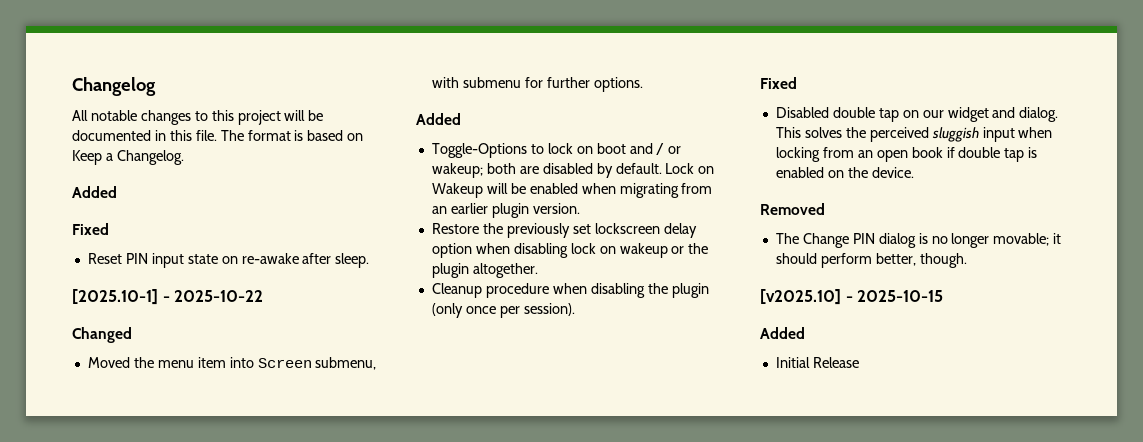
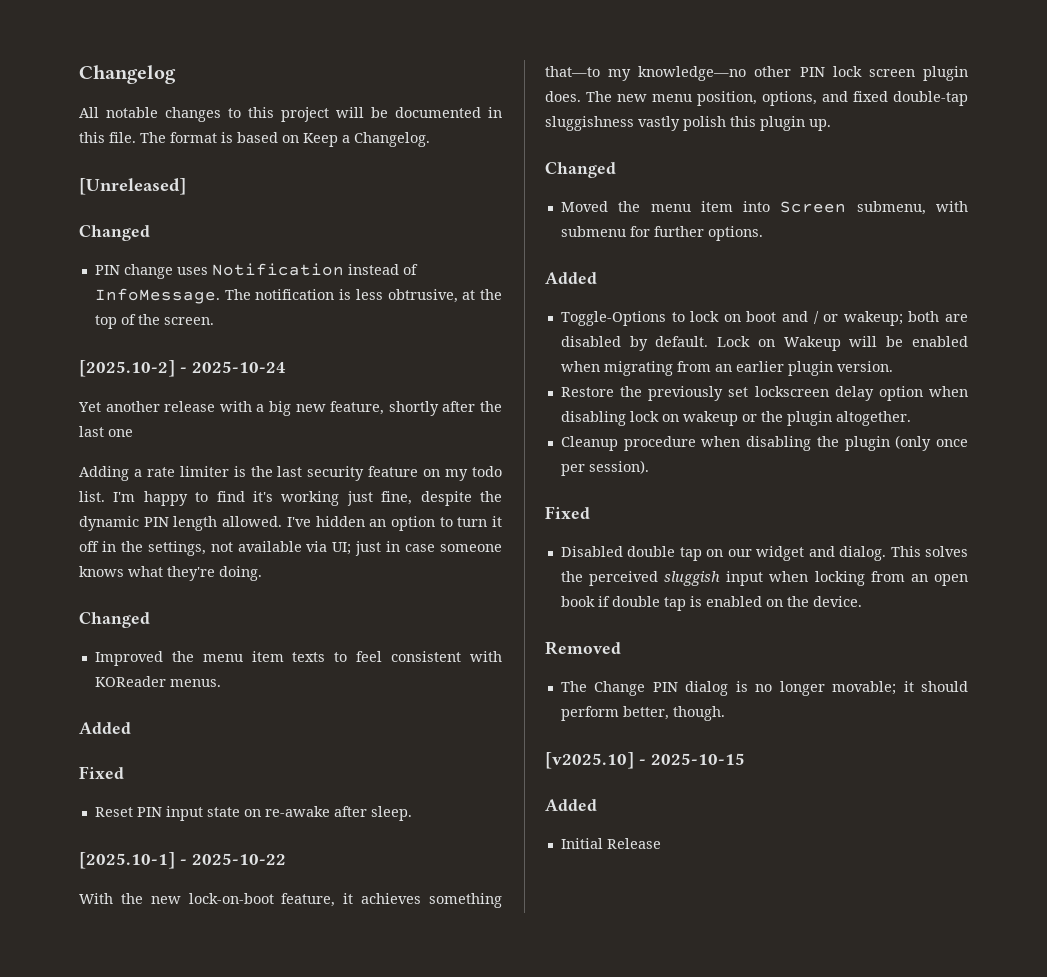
+ [Unreleased]
+ Changed
+ PIN change uses Notification instead of InfoMessage. The notification is less obtrusive, at the top of the screen.
+ [2025.10-2] - 2025-10-24
+ Yet another release with a big new feature, shortly after the last one
+ Adding a rate limiter is the last security feature on my todo list. I'm happy to find it's working just fine, despite the dynamic PIN length allowed. I've hidden an option to turn it off in the settings, not available via UI; just in case someone knows what they're doing.
+ Changed
+ Improved the menu item texts to feel consistent with KOReader menus.
+ With the new lock-on-boot feature, it achieves something that—to my knowledge—no other PIN lock screen plugin does. The new menu position, options, and fixed double-tap sluggishness vastly polish this plugin up.

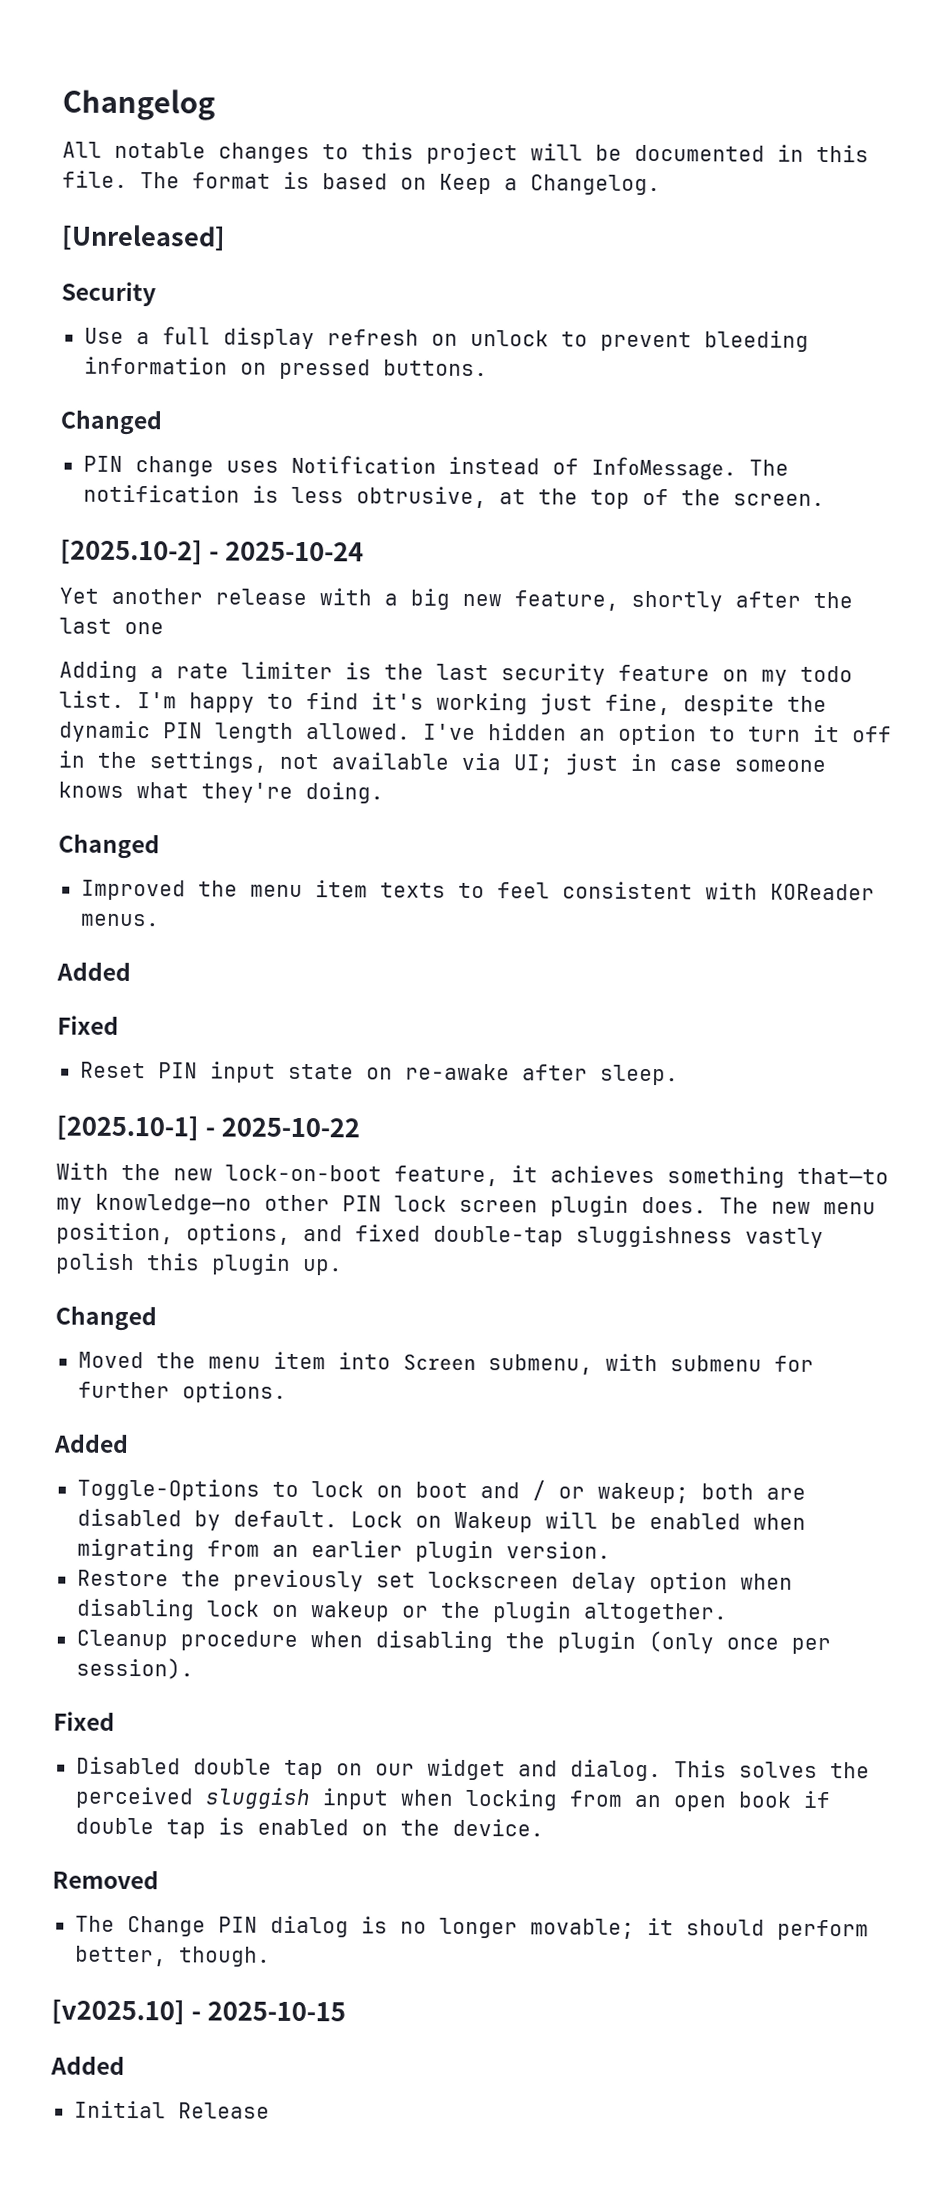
+ Security
+ Use a full display refresh on unlock to prevent bleeding information on pressed buttons.

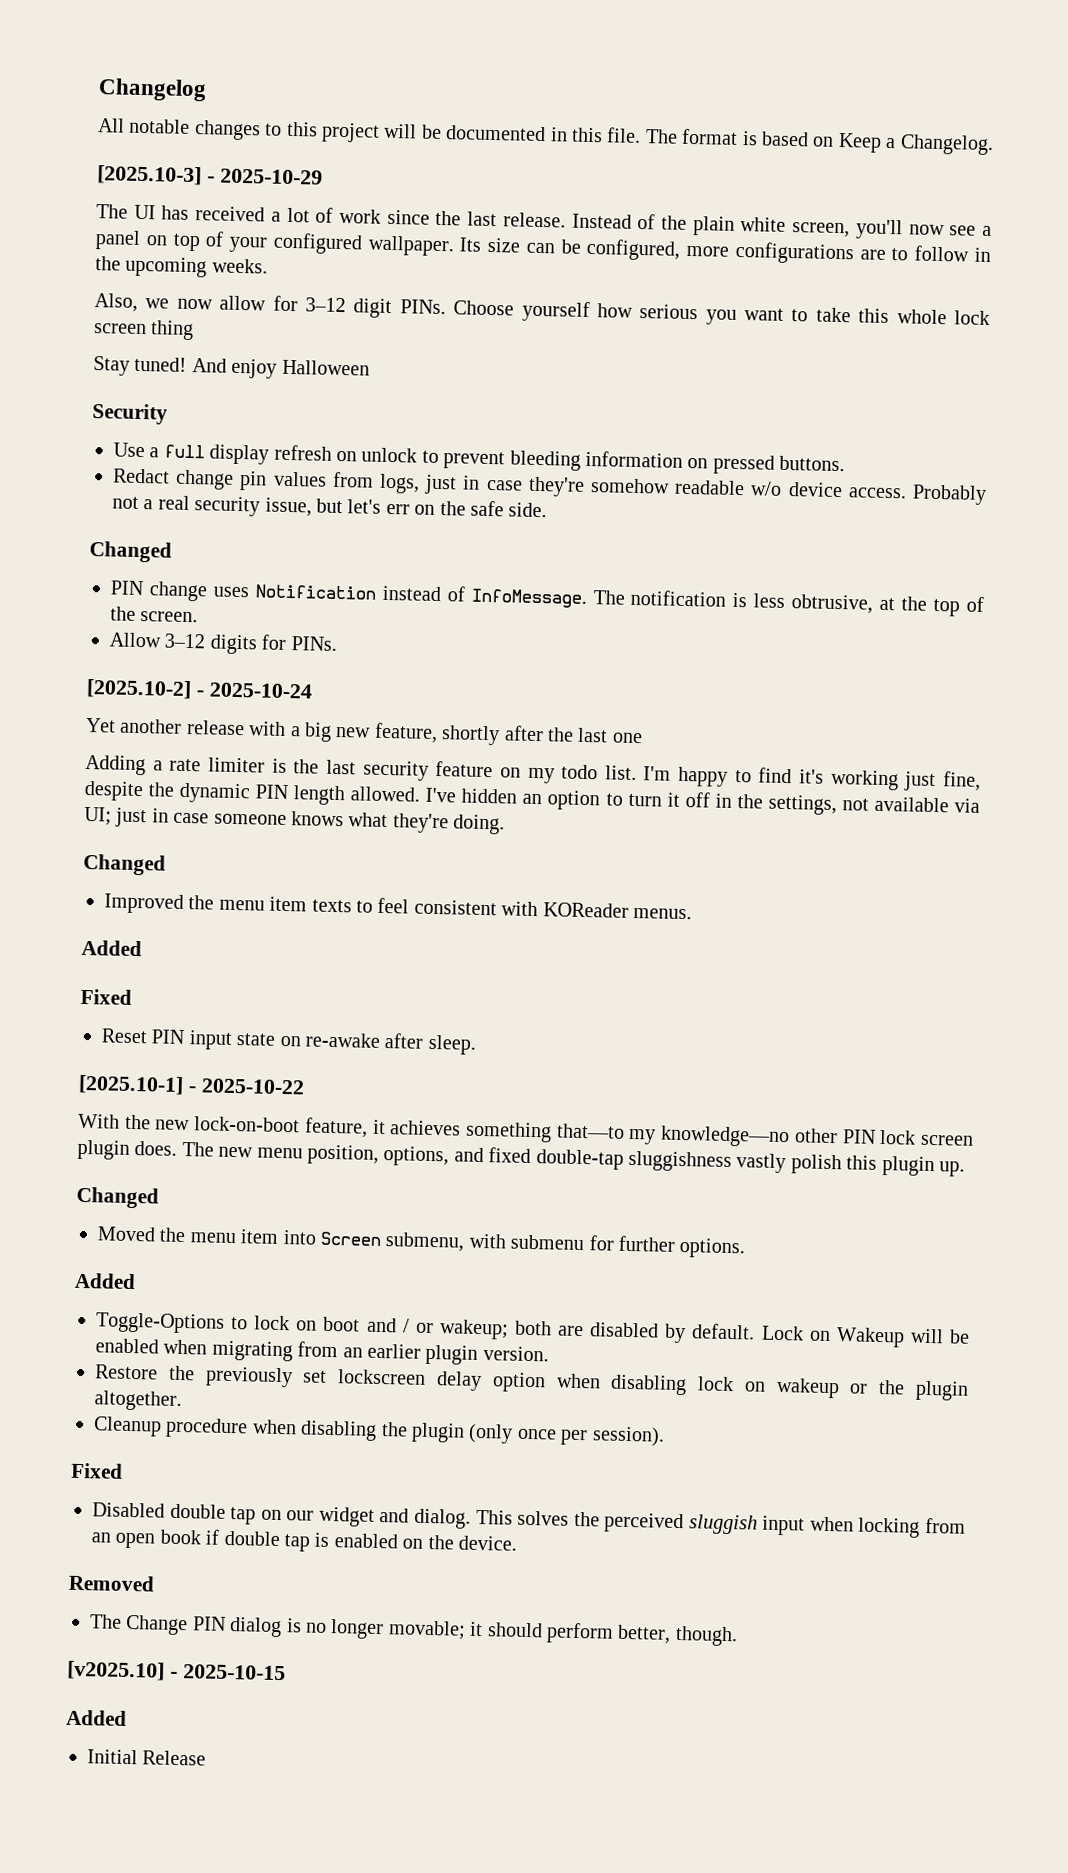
- [Unreleased]
+ [2025.10-3] - 2025-10-29
+ The UI has received a lot of work since the last release. Instead of the plain white screen, you'll now see a panel on top of your configured wallpaper. Its size can be configured, more configurations are to follow in the upcoming weeks.
+ Also, we now allow for 3–12 digit PINs. Choose yourself how serious you want to take this whole lock screen thing
+ Stay tuned! And enjoy Halloween
+ Redact change pin values from logs, just in case they're somehow readable w/o device access. Probably not a real security issue, but let's err on the safe side.
+ Allow 3–12 digits for PINs.

